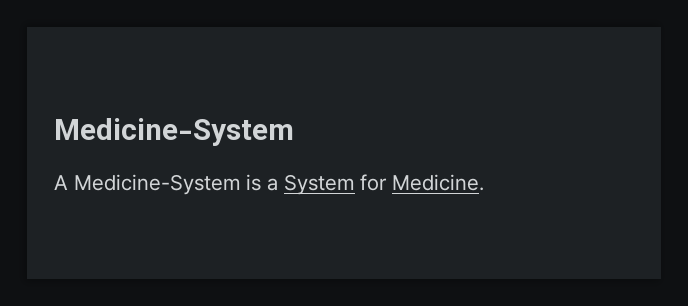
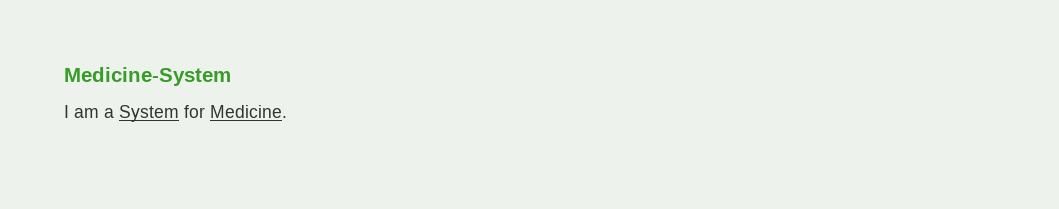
- A Medicine-System is a System for Medicine.
+ I am a System for Medicine.

